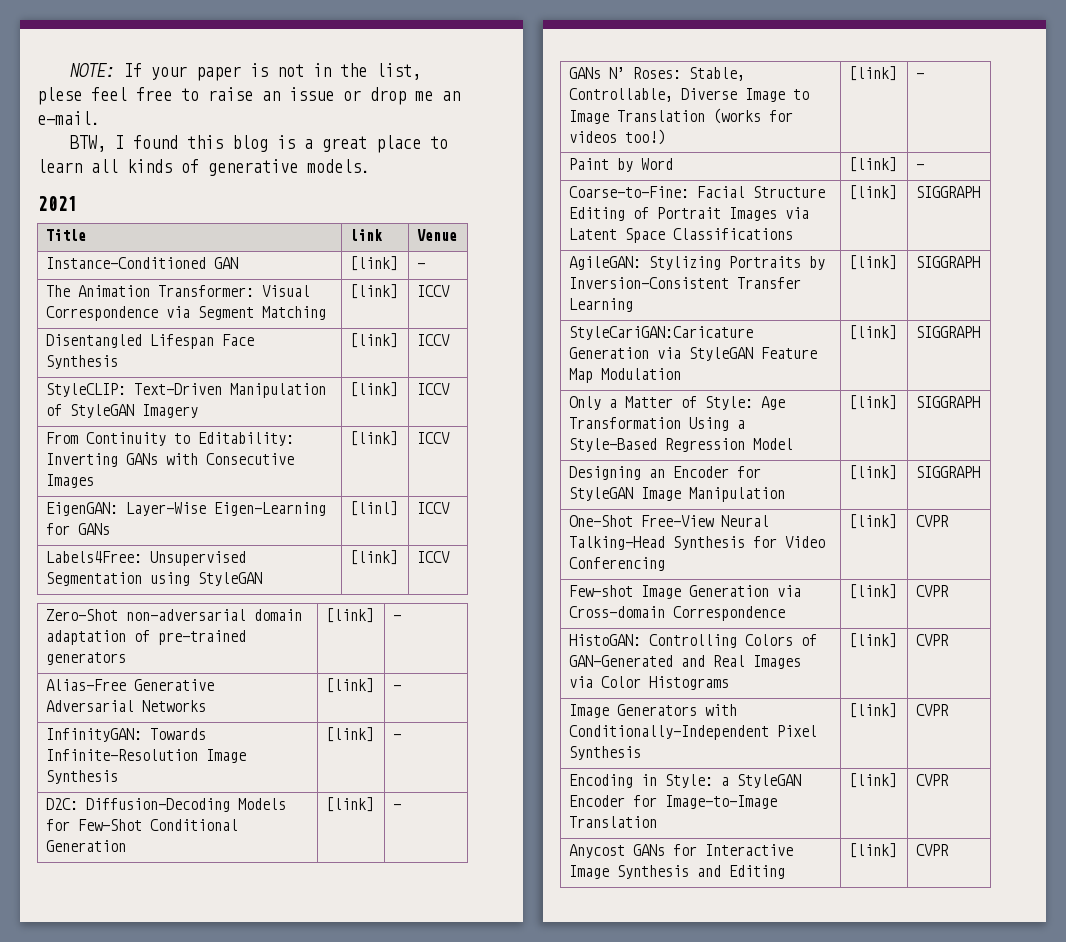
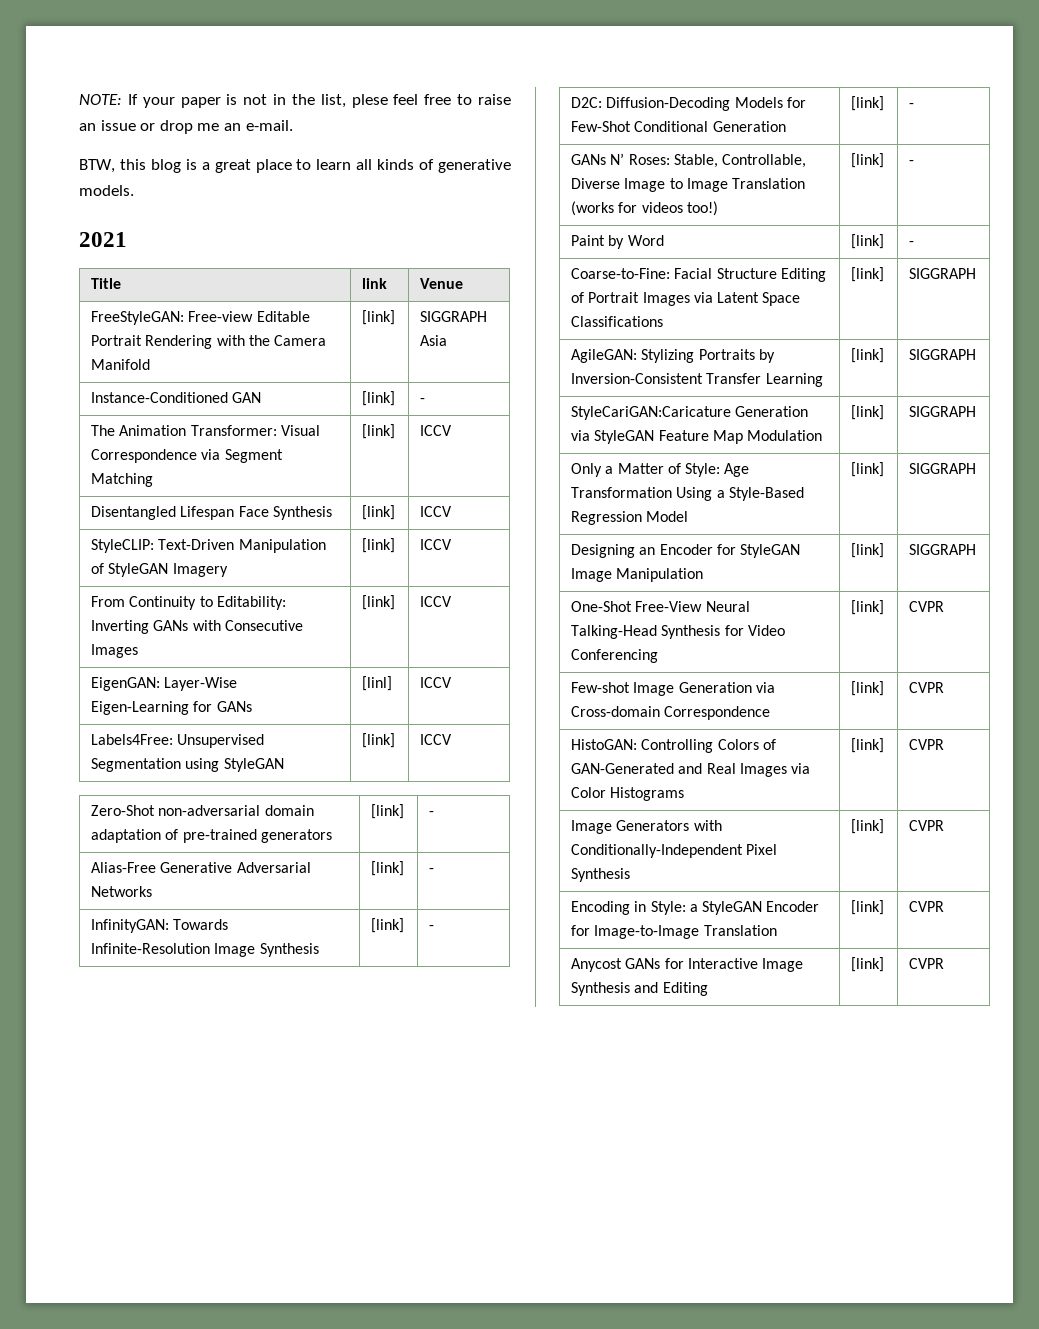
- BTW, I found this blog is a great place to learn all kinds of generative models.
+ BTW, this blog is a great place to learn all kinds of generative models.
+ FreeStyleGAN: Free-view Editable Portrait Rendering with the Camera Manifold | [link] | SIGGRAPH Asia

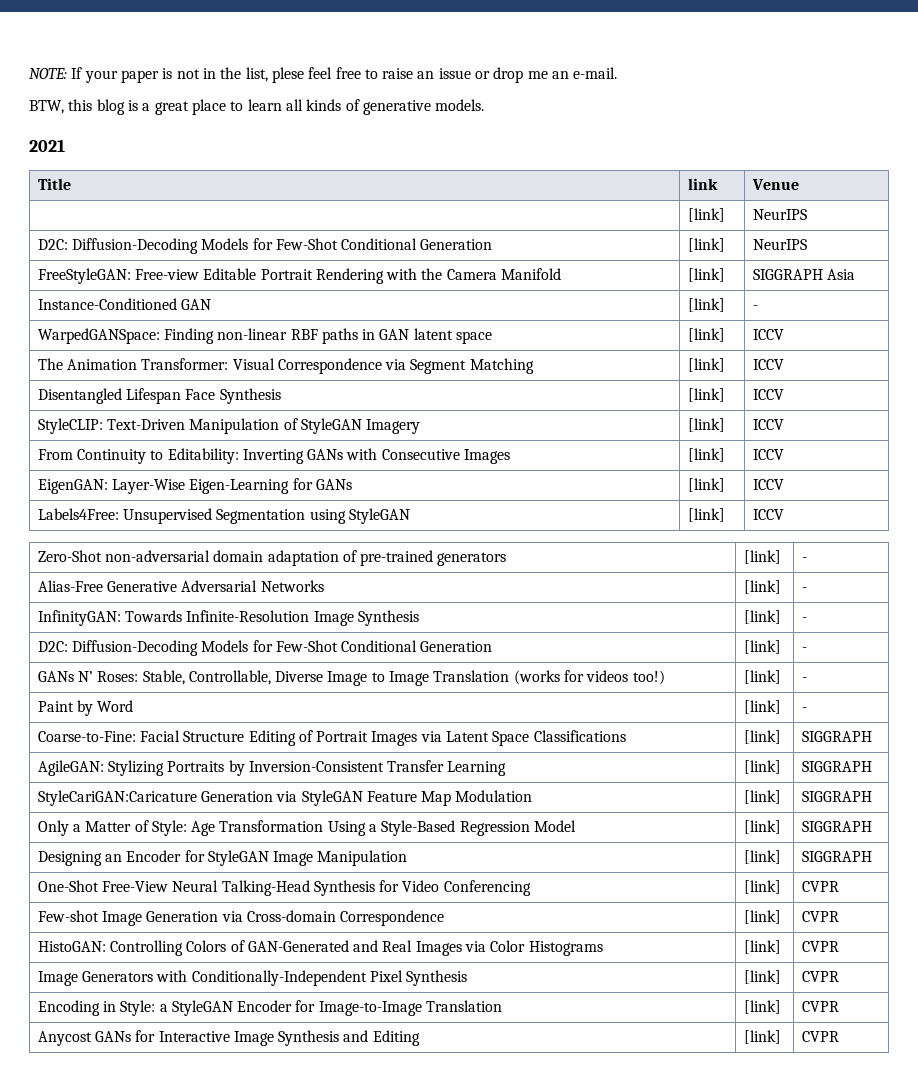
  Title | link | Venue
+ | [link] | NeurIPS
+ D2C: Diffusion-Decoding Models for Few-Shot Conditional Generation | [link] | NeurIPS
+ WarpedGANSpace: Finding non-linear RBF paths in GAN latent space | [link] | ICCV
- EigenGAN: Layer-Wise Eigen-Learning for GANs | [linl] | ICCV
+ EigenGAN: Layer-Wise Eigen-Learning for GANs | [link] | ICCV

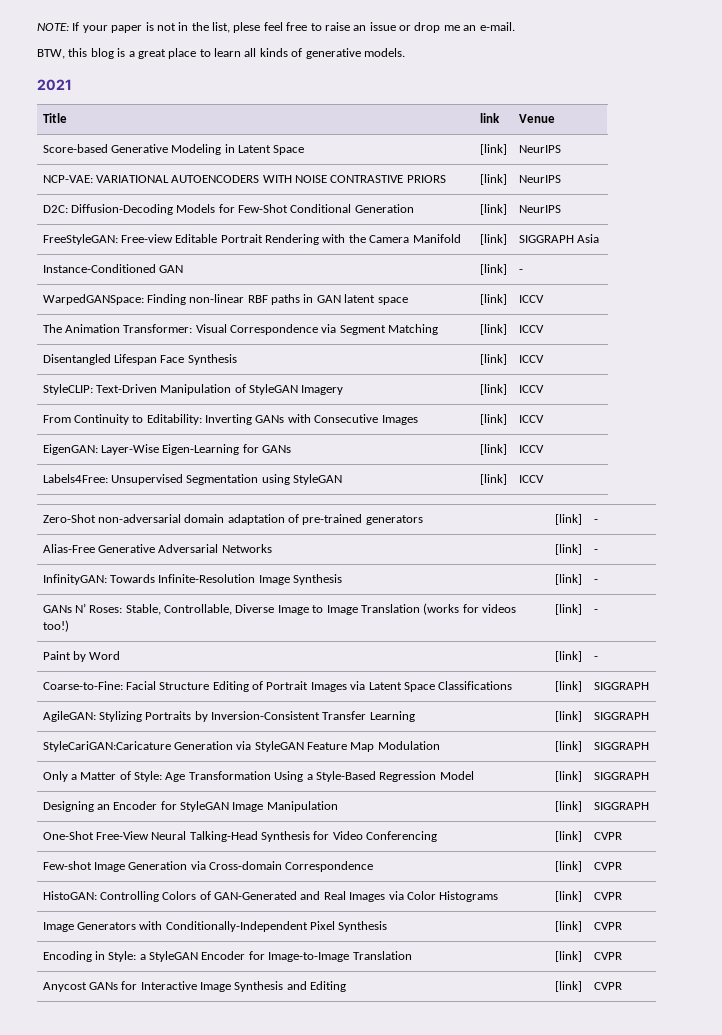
  Title | link | Venue
- | [link] | NeurIPS
+ Score-based Generative Modeling in Latent Space | [link] | NeurIPS
+ NCP-VAE: VARIATIONAL AUTOENCODERS WITH NOISE CONTRASTIVE PRIORS | [link] | NeurIPS
- D2C: Diffusion-Decoding Models for Few-Shot Conditional Generation | [link] | -

